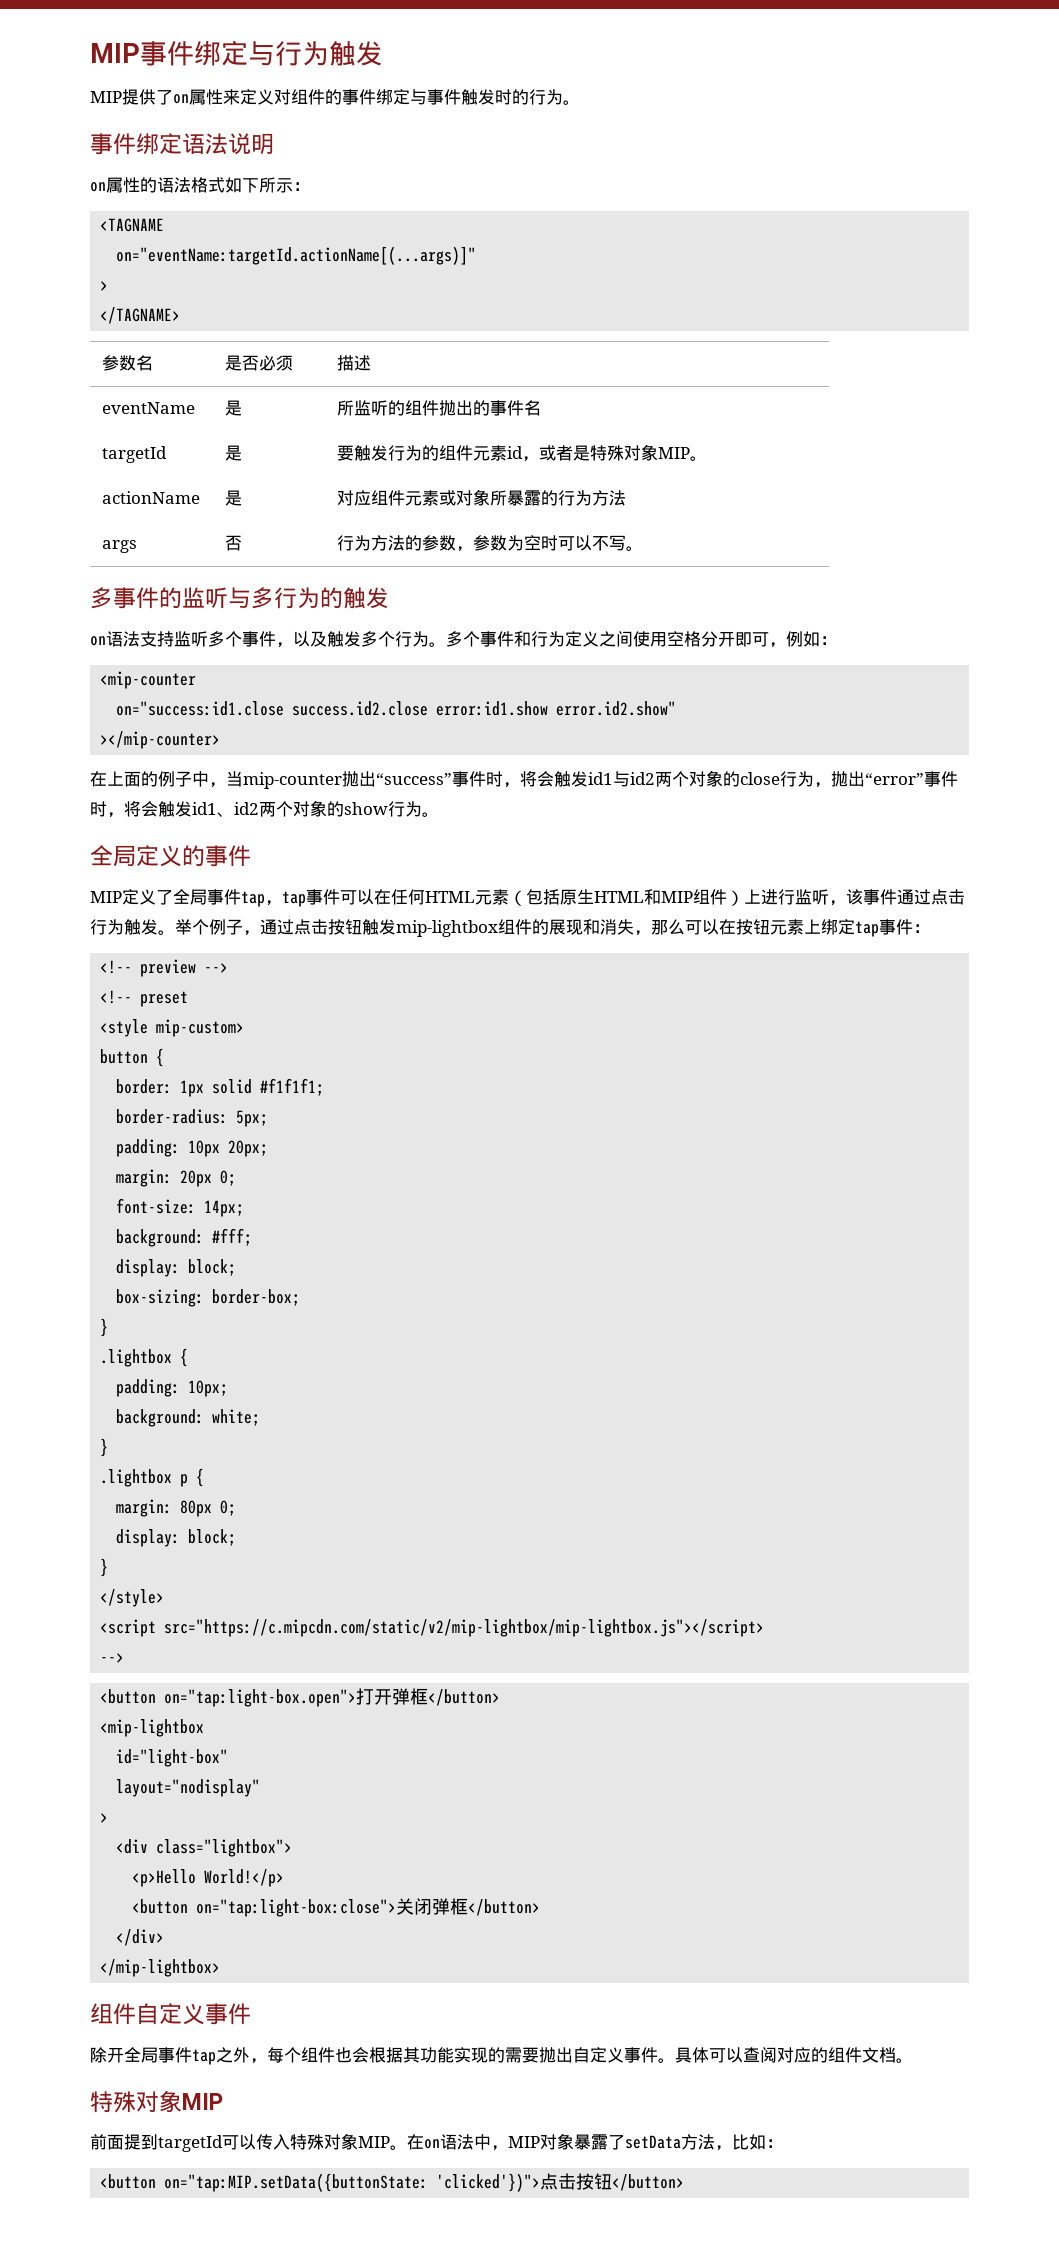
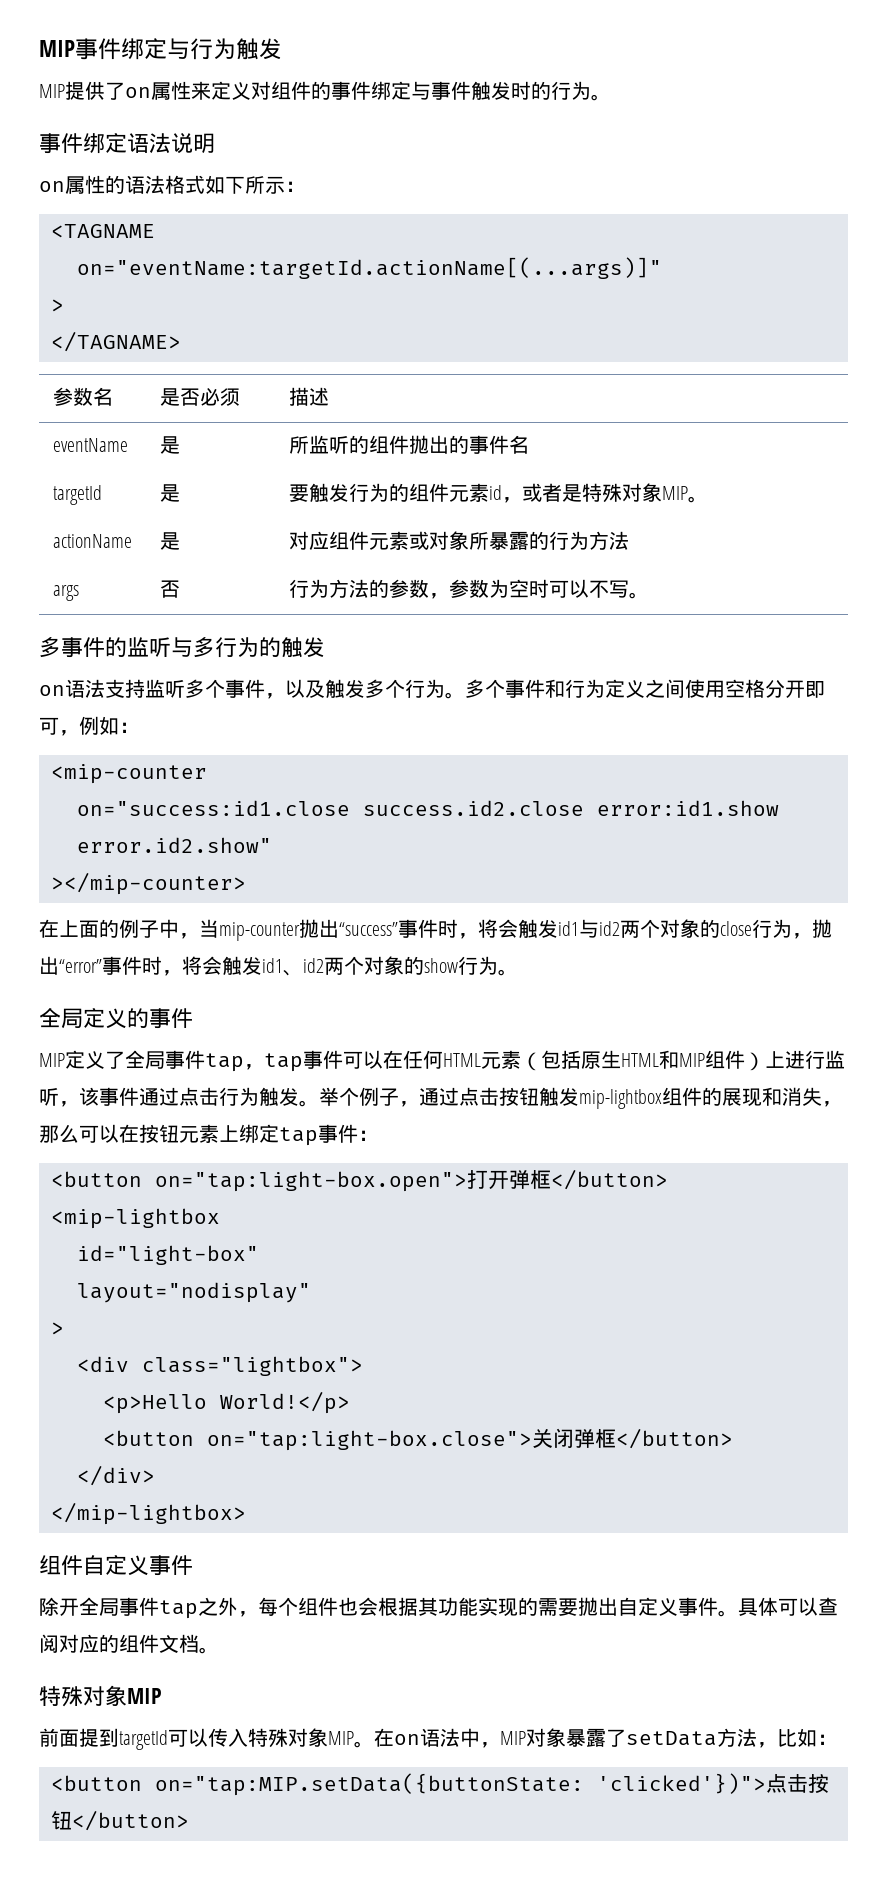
- <!-- preview -->
- <!-- preset
- <style mip-custom>
- button {
- border: 1px solid #f1f1f1;
- border-radius: 5px;
- padding: 10px 20px;
- margin: 20px 0;
- font-size: 14px;
- background: #fff;
- display: block;
- box-sizing: border-box;
- }
- .lightbox {
- padding: 10px;
- background: white;
- }
- .lightbox p {
- margin: 80px 0;
- display: block;
- }
- </style>
- <script src="https://c.mipcdn.com/static/v2/mip-lightbox/mip-lightbox.js"></script>
- -->
- <button on="tap:light-box:close">关闭弹框</button>
+ <button on="tap:light-box.close">关闭弹框</button>

